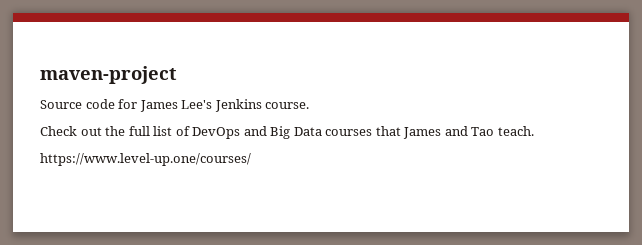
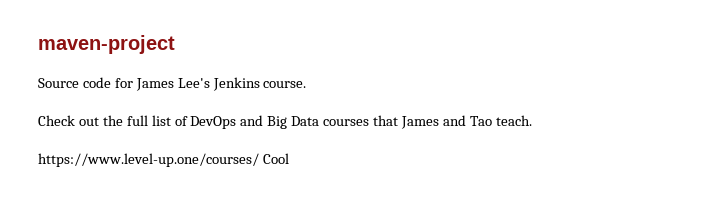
- https://www.level-up.one/courses/
+ https://www.level-up.one/courses/ Cool

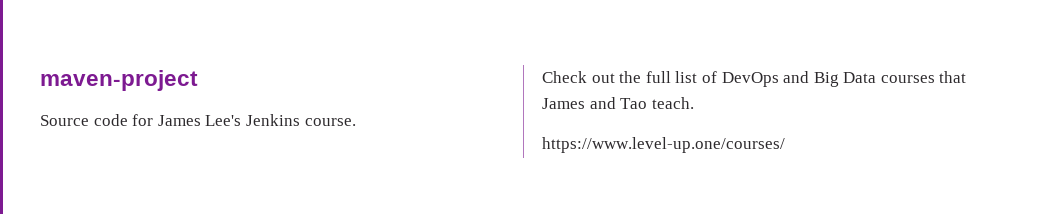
- https://www.level-up.one/courses/ Cool
+ https://www.level-up.one/courses/

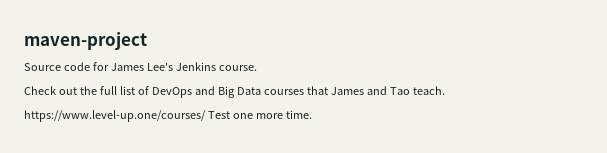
- https://www.level-up.one/courses/
+ https://www.level-up.one/courses/ Test one more time.

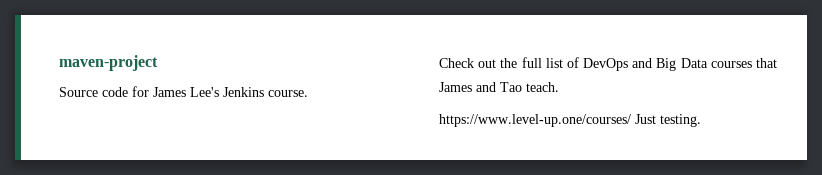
- https://www.level-up.one/courses/ Test one more time.
+ https://www.level-up.one/courses/ Just testing.

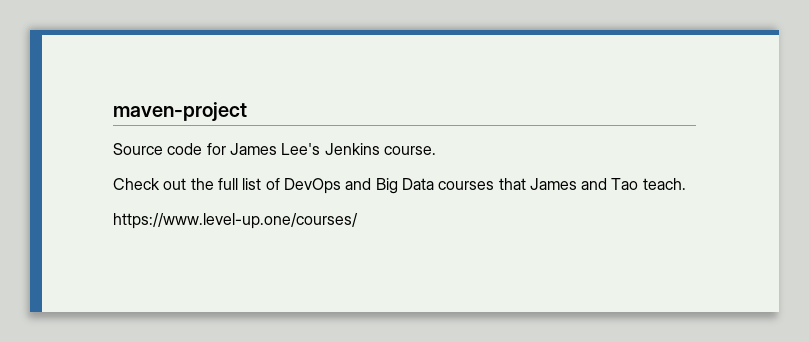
- https://www.level-up.one/courses/ Just testing.
+ https://www.level-up.one/courses/

